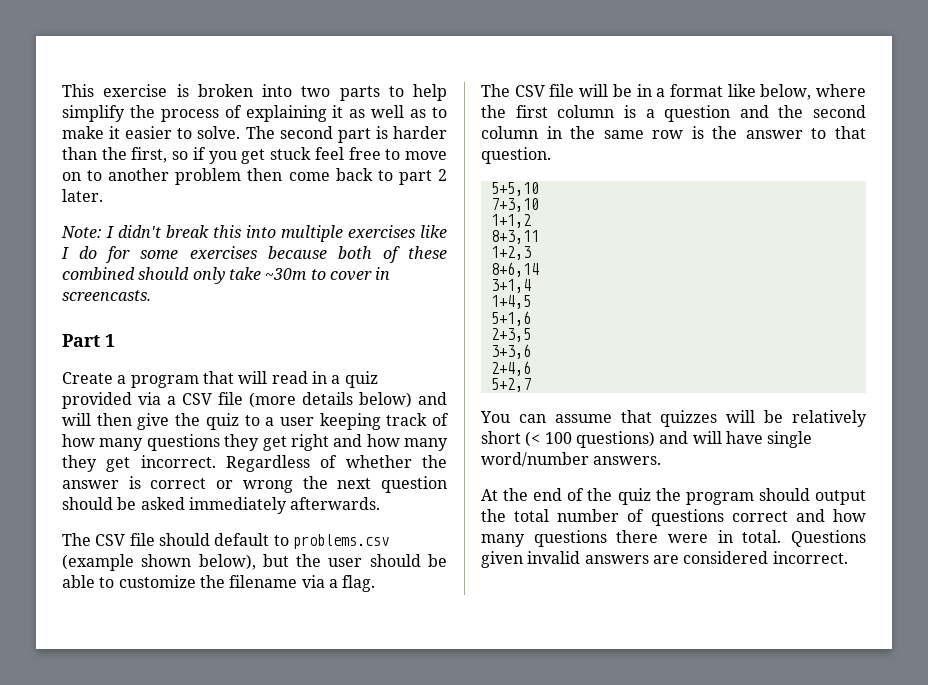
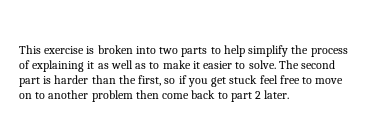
- Note: I didn't break this into multiple exercises like I do for some exercises because both of these combined should only take ~30m to cover in screencasts.
- Part 1
- Create a program that will read in a quiz provided via a CSV file (more details below) and will then give the quiz to a user keeping track of how many questions they get right and how many they get incorrect. Regardless of whether the answer is correct or wrong the next question should be asked immediately afterwards.
- The CSV file should default to problems.csv (example shown below), but the user should be able to customize the filename via a flag.
- The CSV file will be in a format like below, where the first column is a question and the second column in the same row is the answer to that question.
- 5+5,10
- 7+3,10
- 1+1,2
- 8+3,11
- 1+2,3
- 8+6,14
- 3+1,4
- 1+4,5
- 5+1,6
- 2+3,5
- 3+3,6
- 2+4,6
- 5+2,7
- You can assume that quizzes will be relatively short (< 100 questions) and will have single word/number answers.
- At the end of the quiz the program should output the total number of questions correct and how many questions there were in total. Questions given invalid answers are considered incorrect.

